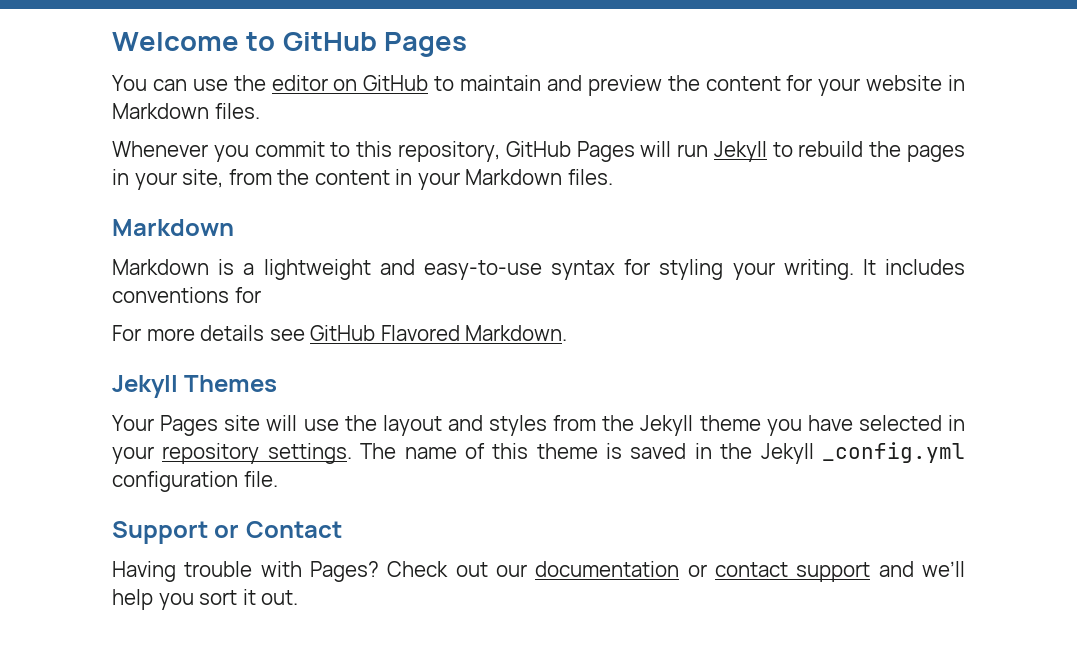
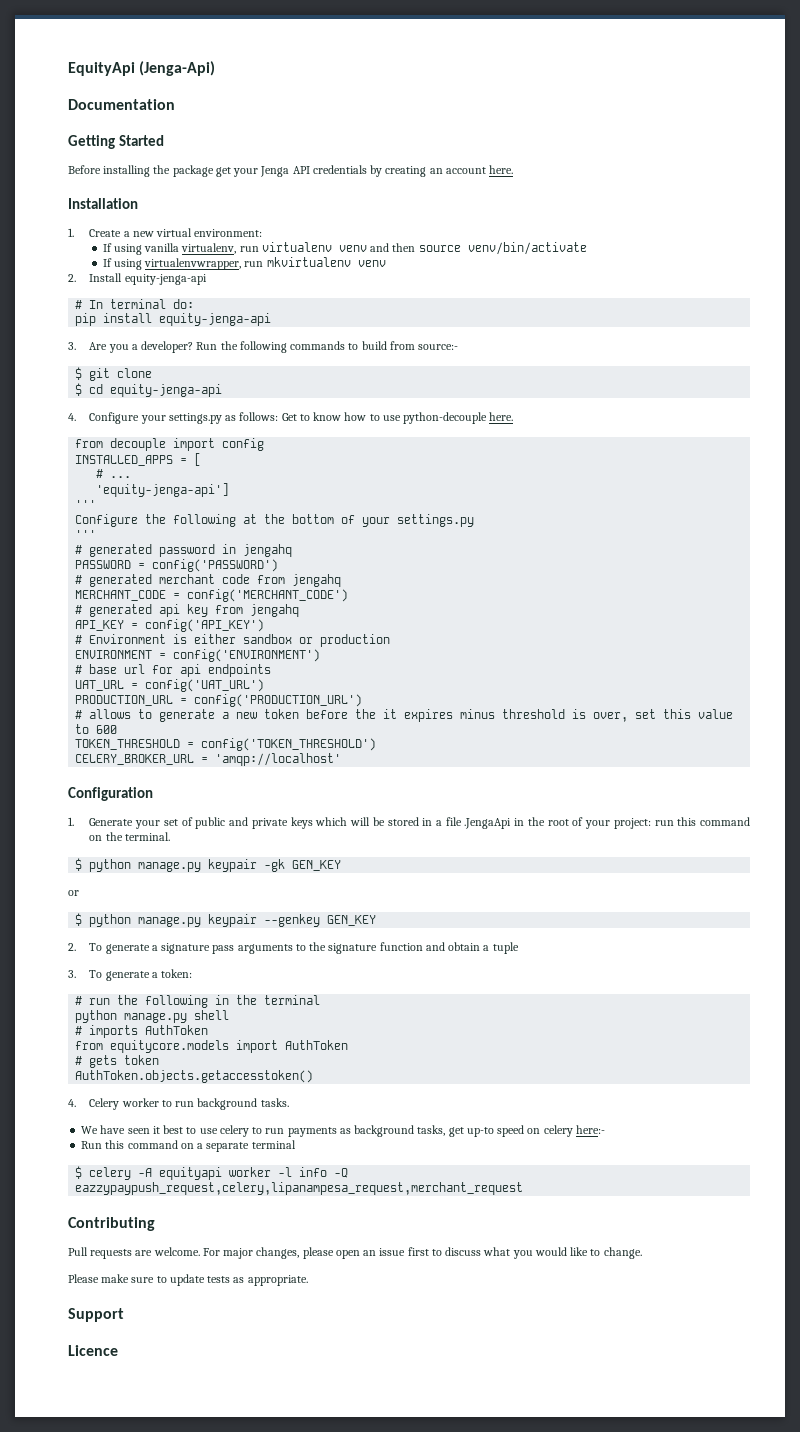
- Welcome to GitHub Pages
- You can use the editor on GitHub to maintain and preview the content for your website in Markdown files.
- Whenever you commit to this repository, GitHub Pages will run Jekyll to rebuild the pages in your site, from the content in your Markdown files.
- Markdown
- Markdown is a lightweight and easy-to-use syntax for styling your writing. It includes conventions for
- For more details see GitHub Flavored Markdown.
- Jekyll Themes
- Your Pages site will use the layout and styles from the Jekyll theme you have selected in your repository settings. The name of this theme is saved in the Jekyll _config.yml configuration file.
- Support or Contact
- Having trouble with Pages? Check out our documentation or contact support and we’ll help you sort it out.
+ EquityApi (Jenga-Api)
+ Documentation
+ Getting Started
+ Before installing the package get your Jenga API credentials by creating an account here.
+ Installation
+ 1. Create a new virtual environment:
+ If using vanilla virtualenv, run virtualenv venv and then source venv/bin/activate
+ If using virtualenvwrapper, run mkvirtualenv venv
+ 2. Install equity-jenga-api
+ # In terminal do:
+ pip install equity-jenga-api
+ 3. Are you a developer? Run the following commands to build from source:-
+ $ git clone
+ $ cd equity-jenga-api
+ 4. Configure your settings.py as follows: Get to know how to use python-decouple here.
+ from decouple import config
+ INSTALLED_APPS = [
+ # ...
+ 'equity-jenga-api']
+ '''
+ Configure the following at the bottom of your settings.py
+ '''
+ # generated password in jengahq
+ PASSWORD = config('PASSWORD')
+ # generated merchant code from jengahq
+ MERCHANT_CODE = config('MERCHANT_CODE')
+ # generated api key from jengahq
+ API_KEY = config('API_KEY')
+ # Environment is either sandbox or production
+ ENVIRONMENT = config('ENVIRONMENT')
+ # base url for api endpoints
+ UAT_URL = config('UAT_URL')
+ PRODUCTION_URL = config('PRODUCTION_URL')
+ # allows to generate a new token before the it expires minus threshold is over, set this value to 600
+ TOKEN_THRESHOLD = config('TOKEN_THRESHOLD')
+ CELERY_BROKER_URL = 'amqp://localhost'
+ Configuration
+ 1. Generate your set of public and private keys which will be stored in a file .JengaApi in the root of your project: run this command on the terminal.
+ $ python manage.py keypair -gk GEN_KEY
+ or
+ $ python manage.py keypair --genkey GEN_KEY
+ 2. To generate a signature pass arguments to the signature function and obtain a tuple
+ 3. To generate a token:
+ # run the following in the terminal
+ python manage.py shell
+ # imports AuthToken
+ from equitycore.models import AuthToken
+ # gets token
+ AuthToken.objects.getaccesstoken()
+ 4. Celery worker to run background tasks.
+ We have seen it best to use celery to run payments as background tasks, get up-to speed on celery here:-
+ Run this command on a separate terminal
+ $ celery -A equityapi worker -l info -Q eazzypaypush_request,celery,lipanampesa_request,merchant_request
+ Contributing
+ Pull requests are welcome. For major changes, please open an issue first to discuss what you would like to change.
+ Please make sure to update tests as appropriate.
+ Support
+ Licence

